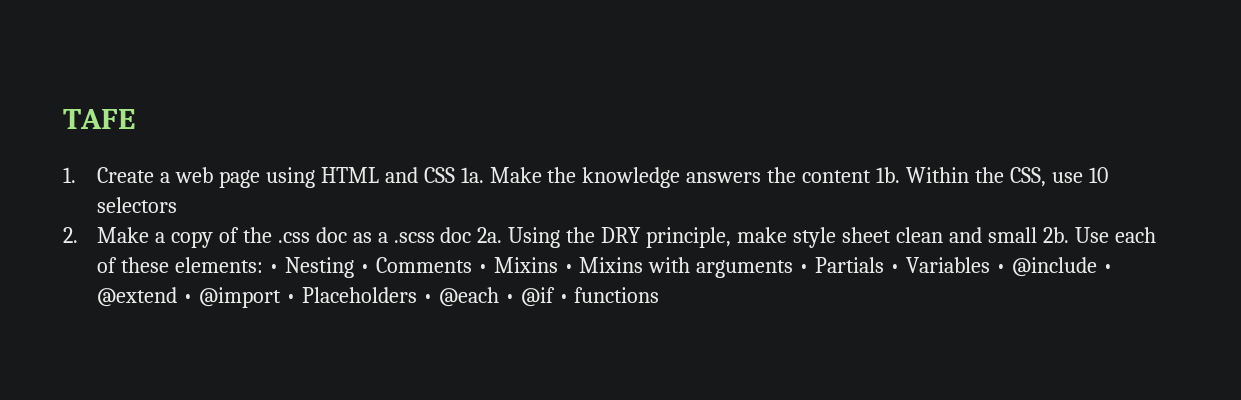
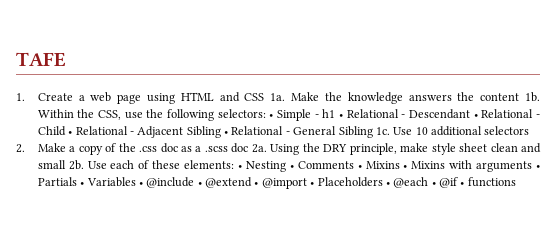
- Within the CSS, use 10 selectors
+ Within the CSS, use the following selectors: • Simple - h1 • Relational - Descendant • Relational - Child • Relational - Adjacent Sibling • Relational - General Sibling 1c. Use 10 additional selectors

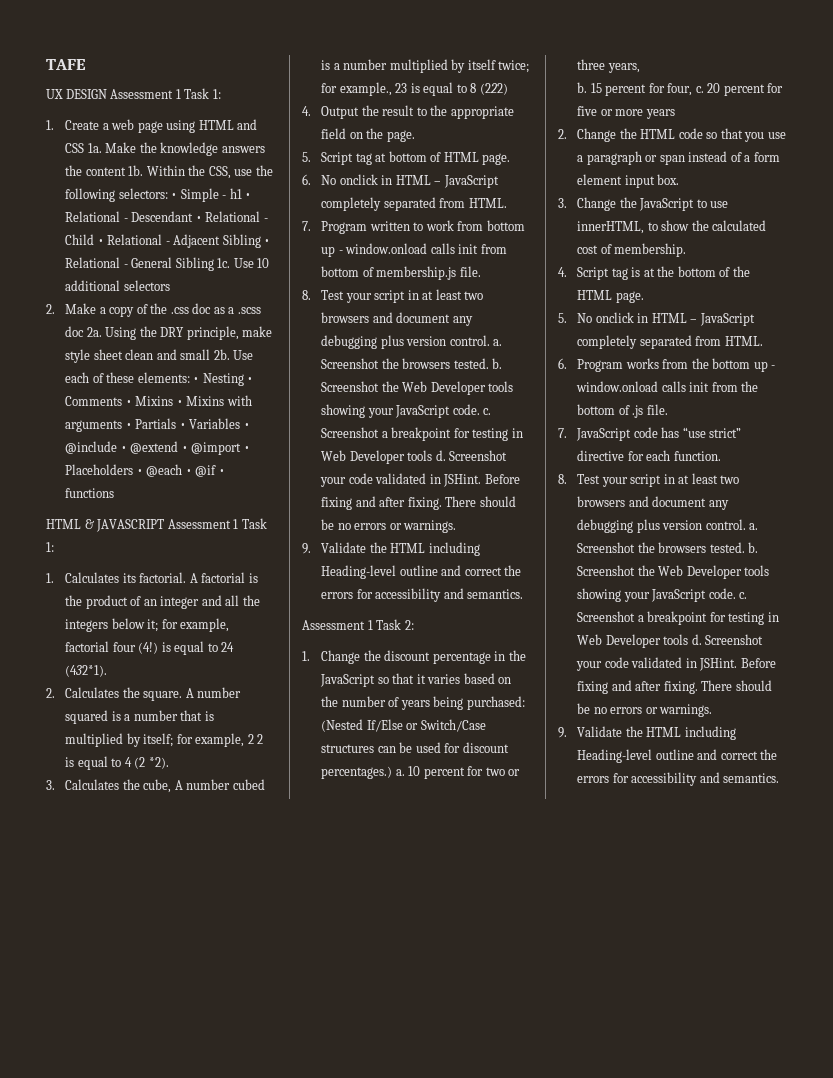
+ UX DESIGN Assessment 1 Task 1:
+ HTML & JAVASCRIPT Assessment 1 Task 1:
+ 1. Calculates its factorial. A factorial is the product of an integer and all the integers below it; for example, factorial four (4!) is equal to 24 (432*1).
+ 2. Calculates the square. A number squared is a number that is multiplied by itself; for example, 2 2 is equal to 4 (2 *2).
+ 3. Calculates the cube, A number cubed is a number multiplied by itself twice; for example., 23 is equal to 8 (222)
+ 4. Output the result to the appropriate field on the page.
+ 5. Script tag at bottom of HTML page.
+ 6. No onclick in HTML – JavaScript completely separated from HTML.
+ 7. Program written to work from bottom up - window.onload calls init from bottom of membership.js file.
+ 8. Test your script in at least two browsers and document any debugging plus version control. a. Screenshot the browsers tested. b. Screenshot the Web Developer tools showing your JavaScript code. c. Screenshot a breakpoint for testing in Web Developer tools d. Screenshot your code validated in JSHint. Before fixing and after fixing. There should be no errors or warnings.
+ 9. Validate the HTML including Heading-level outline and correct the errors for accessibility and semantics.
+ Assessment 1 Task 2:
+ 1. Change the discount percentage in the JavaScript so that it varies based on the number of years being purchased: (Nested If/Else or Switch/Case structures can be used for discount percentages.) a. 10 percent for two or three years,
+ b. 15 percent for four, c. 20 percent for five or more years
+ 2. Change the HTML code so that you use a paragraph or span instead of a form element input box.
+ 3. Change the JavaScript to use innerHTML, to show the calculated cost of membership.
+ 4. Script tag is at the bottom of the HTML page.
+ 5. No onclick in HTML – JavaScript completely separated from HTML.
+ 6. Program works from the bottom up - window.onload calls init from the bottom of .js file.
+ 7. JavaScript code has “use strict” directive for each function.
+ 8. Test your script in at least two browsers and document any debugging plus version control. a. Screenshot the browsers tested. b. Screenshot the Web Developer tools showing your JavaScript code. c. Screenshot a breakpoint for testing in Web Developer tools d. Screenshot your code validated in JSHint. Before fixing and after fixing. There should be no errors or warnings.
+ 9. Validate the HTML including Heading-level outline and correct the errors for accessibility and semantics.

